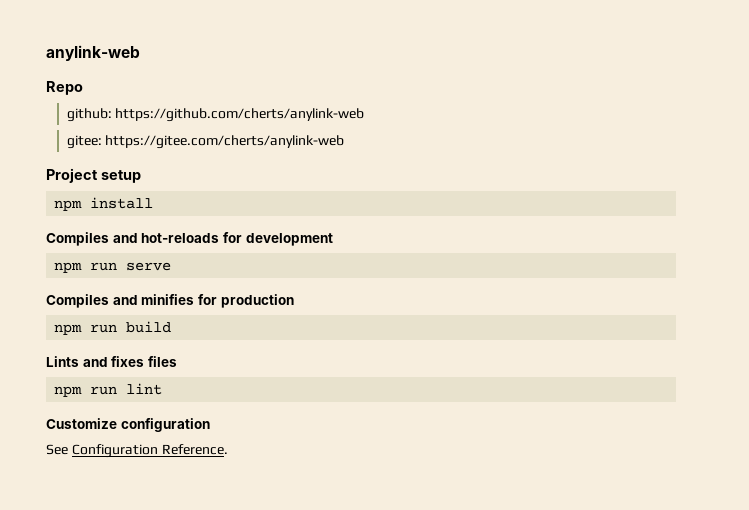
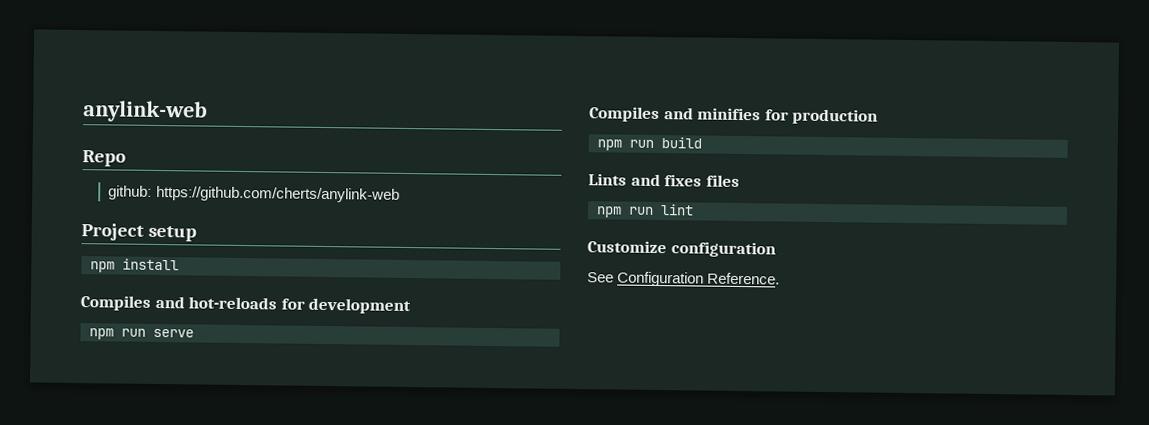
- gitee: https://gitee.com/cherts/anylink-web

